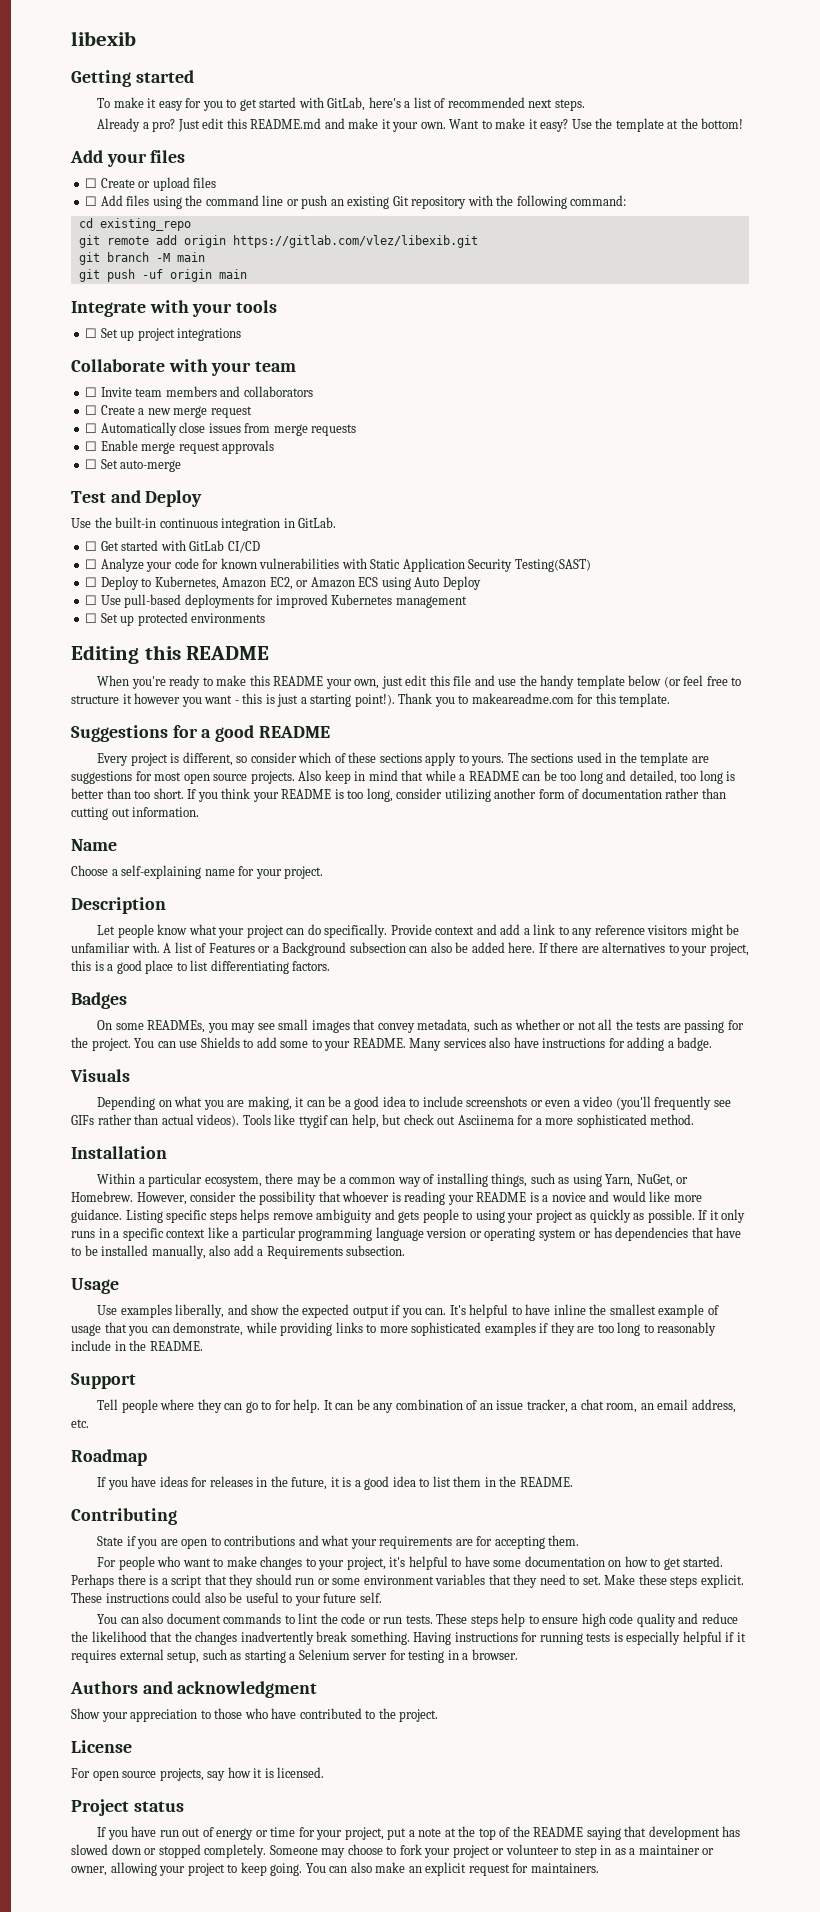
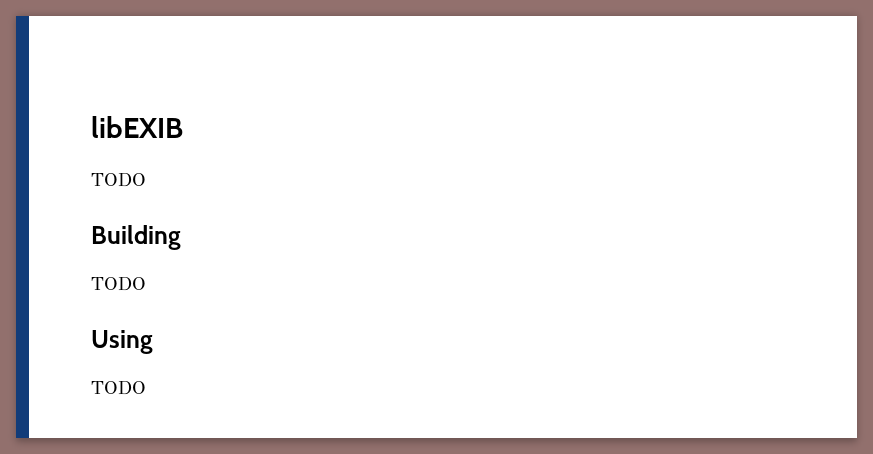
- libexib
- Getting started
- To make it easy for you to get started with GitLab, here's a list of recommended next steps.
- Already a pro? Just edit this README.md and make it your own. Want to make it easy? Use the template at the bottom!
- Add your files
- ☐ Create or upload files
- ☐ Add files using the command line or push an existing Git repository with the following command:
- cd existing_repo
- git remote add origin https://gitlab.com/vlez/libexib.git
- git branch -M main
- git push -uf origin main
- Integrate with your tools
- ☐ Set up project integrations
- Collaborate with your team
- ☐ Invite team members and collaborators
- ☐ Create a new merge request
- ☐ Automatically close issues from merge requests
- ☐ Enable merge request approvals
- ☐ Set auto-merge
- Test and Deploy
- Use the built-in continuous integration in GitLab.
- ☐ Get started with GitLab CI/CD
- ☐ Analyze your code for known vulnerabilities with Static Application Security Testing(SAST)
- ☐ Deploy to Kubernetes, Amazon EC2, or Amazon ECS using Auto Deploy
- ☐ Use pull-based deployments for improved Kubernetes management
- ☐ Set up protected environments
- Editing this README
- When you're ready to make this README your own, just edit this file and use the handy template below (or feel free to structure it however you want - this is just a starting point!). Thank you to makeareadme.com for this template.
- Suggestions for a good README
- Every project is different, so consider which of these sections apply to yours. The sections used in the template are suggestions for most open source projects. Also keep in mind that while a README can be too long and detailed, too long is better than too short. If you think your README is too long, consider utilizing another form of documentation rather than cutting out information.
- Name
- Choose a self-explaining name for your project.
- Description
- Let people know what your project can do specifically. Provide context and add a link to any reference visitors might be unfamiliar with. A list of Features or a Background subsection can also be added here. If there are alternatives to your project, this is a good place to list differentiating factors.
- Badges
- On some READMEs, you may see small images that convey metadata, such as whether or not all the tests are passing for the project. You can use Shields to add some to your README. Many services also have instructions for adding a badge.
- Visuals
- Depending on what you are making, it can be a good idea to include screenshots or even a video (you'll frequently see GIFs rather than actual videos). Tools like ttygif can help, but check out Asciinema for a more sophisticated method.
- Installation
- Within a particular ecosystem, there may be a common way of installing things, such as using Yarn, NuGet, or Homebrew. However, consider the possibility that whoever is reading your README is a novice and would like more guidance. Listing specific steps helps remove ambiguity and gets people to using your project as quickly as possible. If it only runs in a specific context like a particular programming language version or operating system or has dependencies that have to be installed manually, also add a Requirements subsection.
- Usage
- Use examples liberally, and show the expected output if you can. It's helpful to have inline the smallest example of usage that you can demonstrate, while providing links to more sophisticated examples if they are too long to reasonably include in the README.
- Support
- Tell people where they can go to for help. It can be any combination of an issue tracker, a chat room, an email address, etc.
- Roadmap
- If you have ideas for releases in the future, it is a good idea to list them in the README.
- Contributing
- State if you are open to contributions and what your requirements are for accepting them.
- For people who want to make changes to your project, it's helpful to have some documentation on how to get started. Perhaps there is a script that they should run or some environment variables that they need to set. Make these steps explicit. These instructions could also be useful to your future self.
- You can also document commands to lint the code or run tests. These steps help to ensure high code quality and reduce the likelihood that the changes inadvertently break something. Having instructions for running tests is especially helpful if it requires external setup, such as starting a Selenium server for testing in a browser.
- Authors and acknowledgment
- Show your appreciation to those who have contributed to the project.
- License
- For open source projects, say how it is licensed.
- Project status
- If you have run out of energy or time for your project, put a note at the top of the README saying that development has slowed down or stopped completely. Someone may choose to fork your project or volunteer to step in as a maintainer or owner, allowing your project to keep going. You can also make an explicit request for maintainers.
+ libEXIB
+ TODO
+ Building
+ TODO
+ Using
+ TODO

